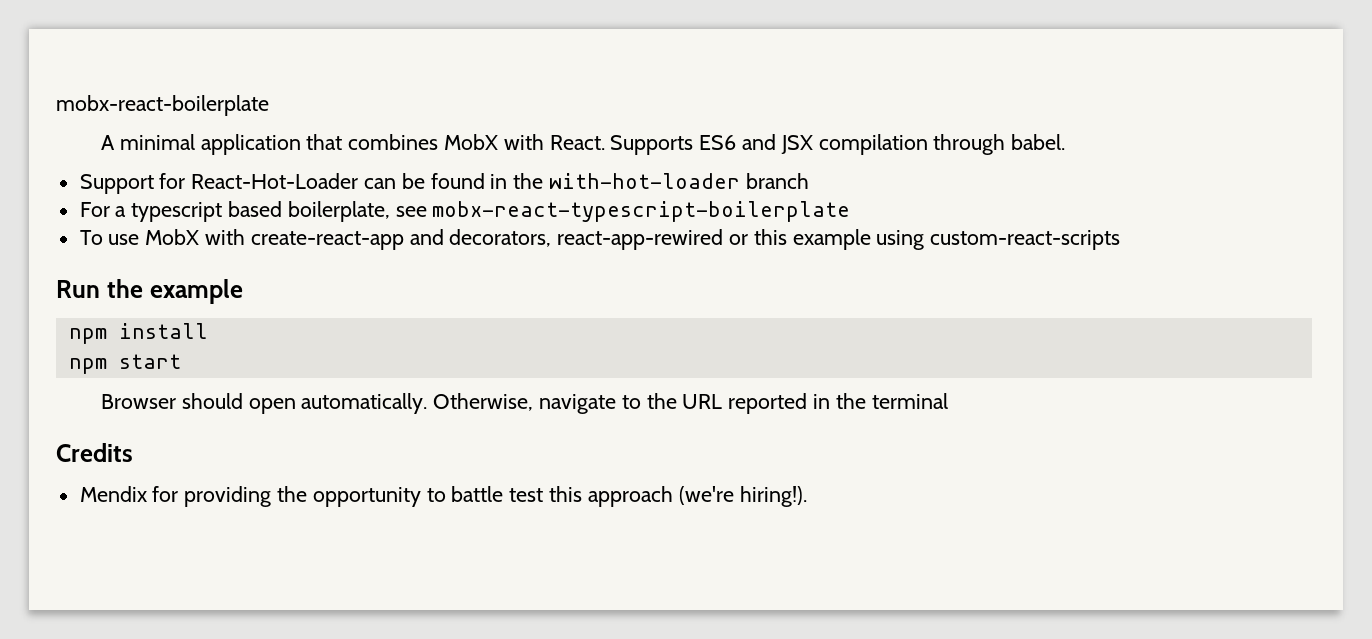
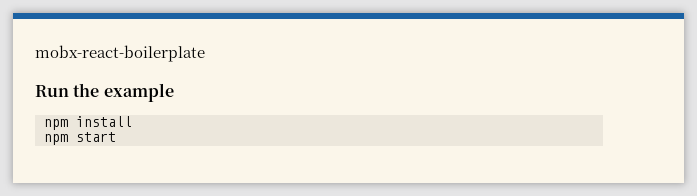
- A minimal application that combines MobX with React. Supports ES6 and JSX compilation through babel.
- Support for React-Hot-Loader can be found in the with-hot-loader branch
- For a typescript based boilerplate, see mobx-react-typescript-boilerplate
- To use MobX with create-react-app and decorators, react-app-rewired or this example using custom-react-scripts
- Browser should open automatically. Otherwise, navigate to the URL reported in the terminal
- Credits
- Mendix for providing the opportunity to battle test this approach (we're hiring!).

